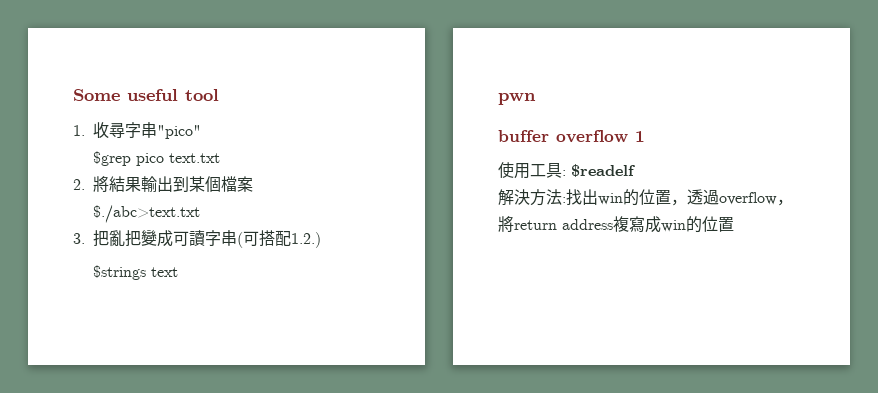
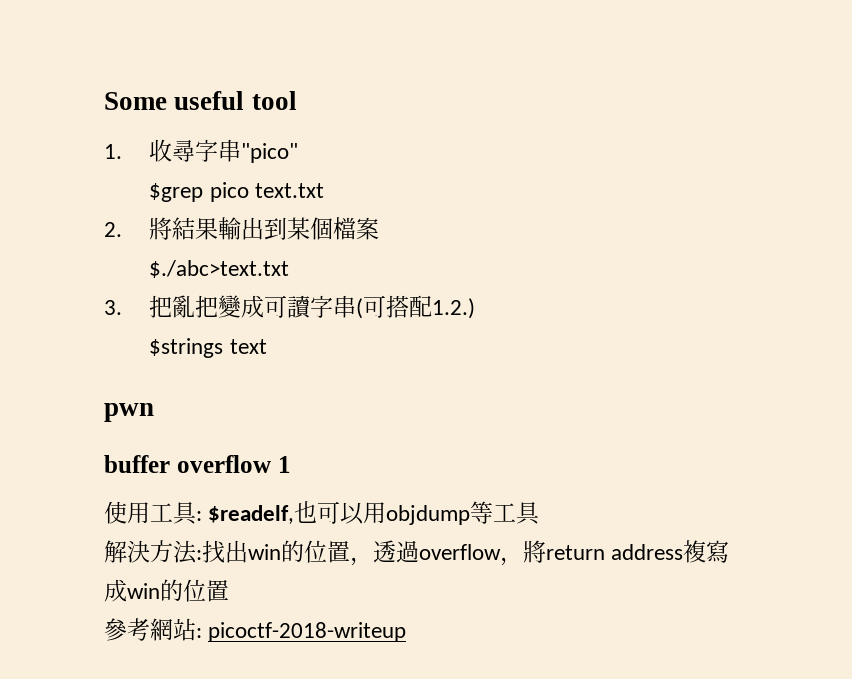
- 使用工具: $readelf
+ 使用工具: $readelf,也可以用objdump等工具
+ 參考網站: picoctf-2018-writeup

